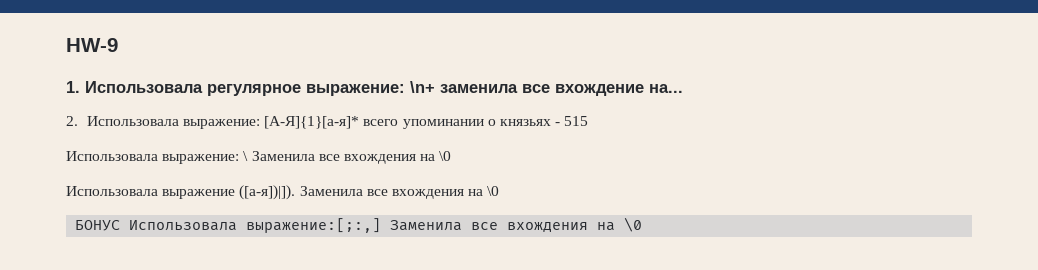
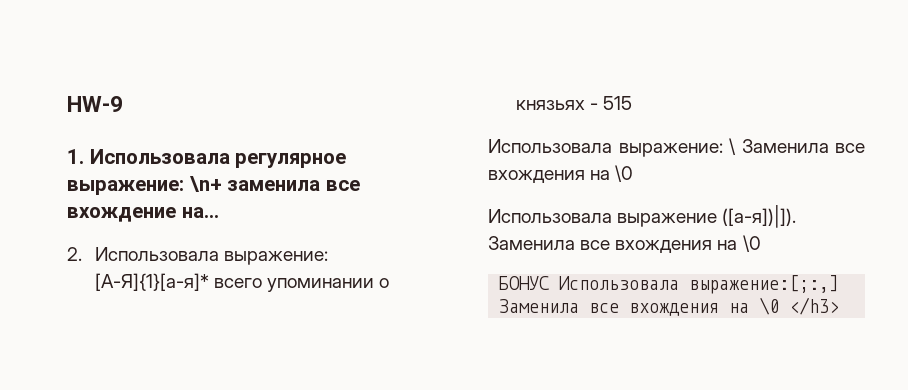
- БОНУС Использовала выражение:[;:,] Заменила все вхождения на \0
+ БОНУС Использовала выражение:[;:,] Заменила все вхождения на \0 </h3>

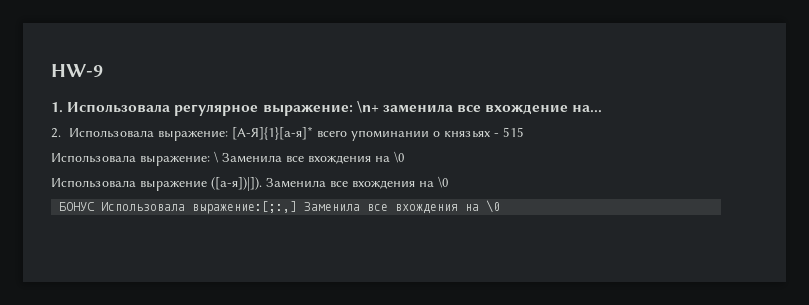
- БОНУС Использовала выражение:[;:,] Заменила все вхождения на \0 </h3>
+ БОНУС Использовала выражение:[;:,] Заменила все вхождения на \0

